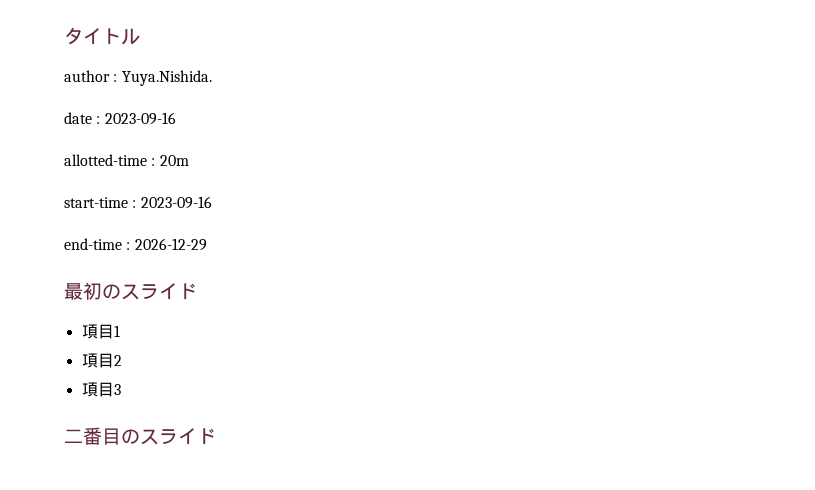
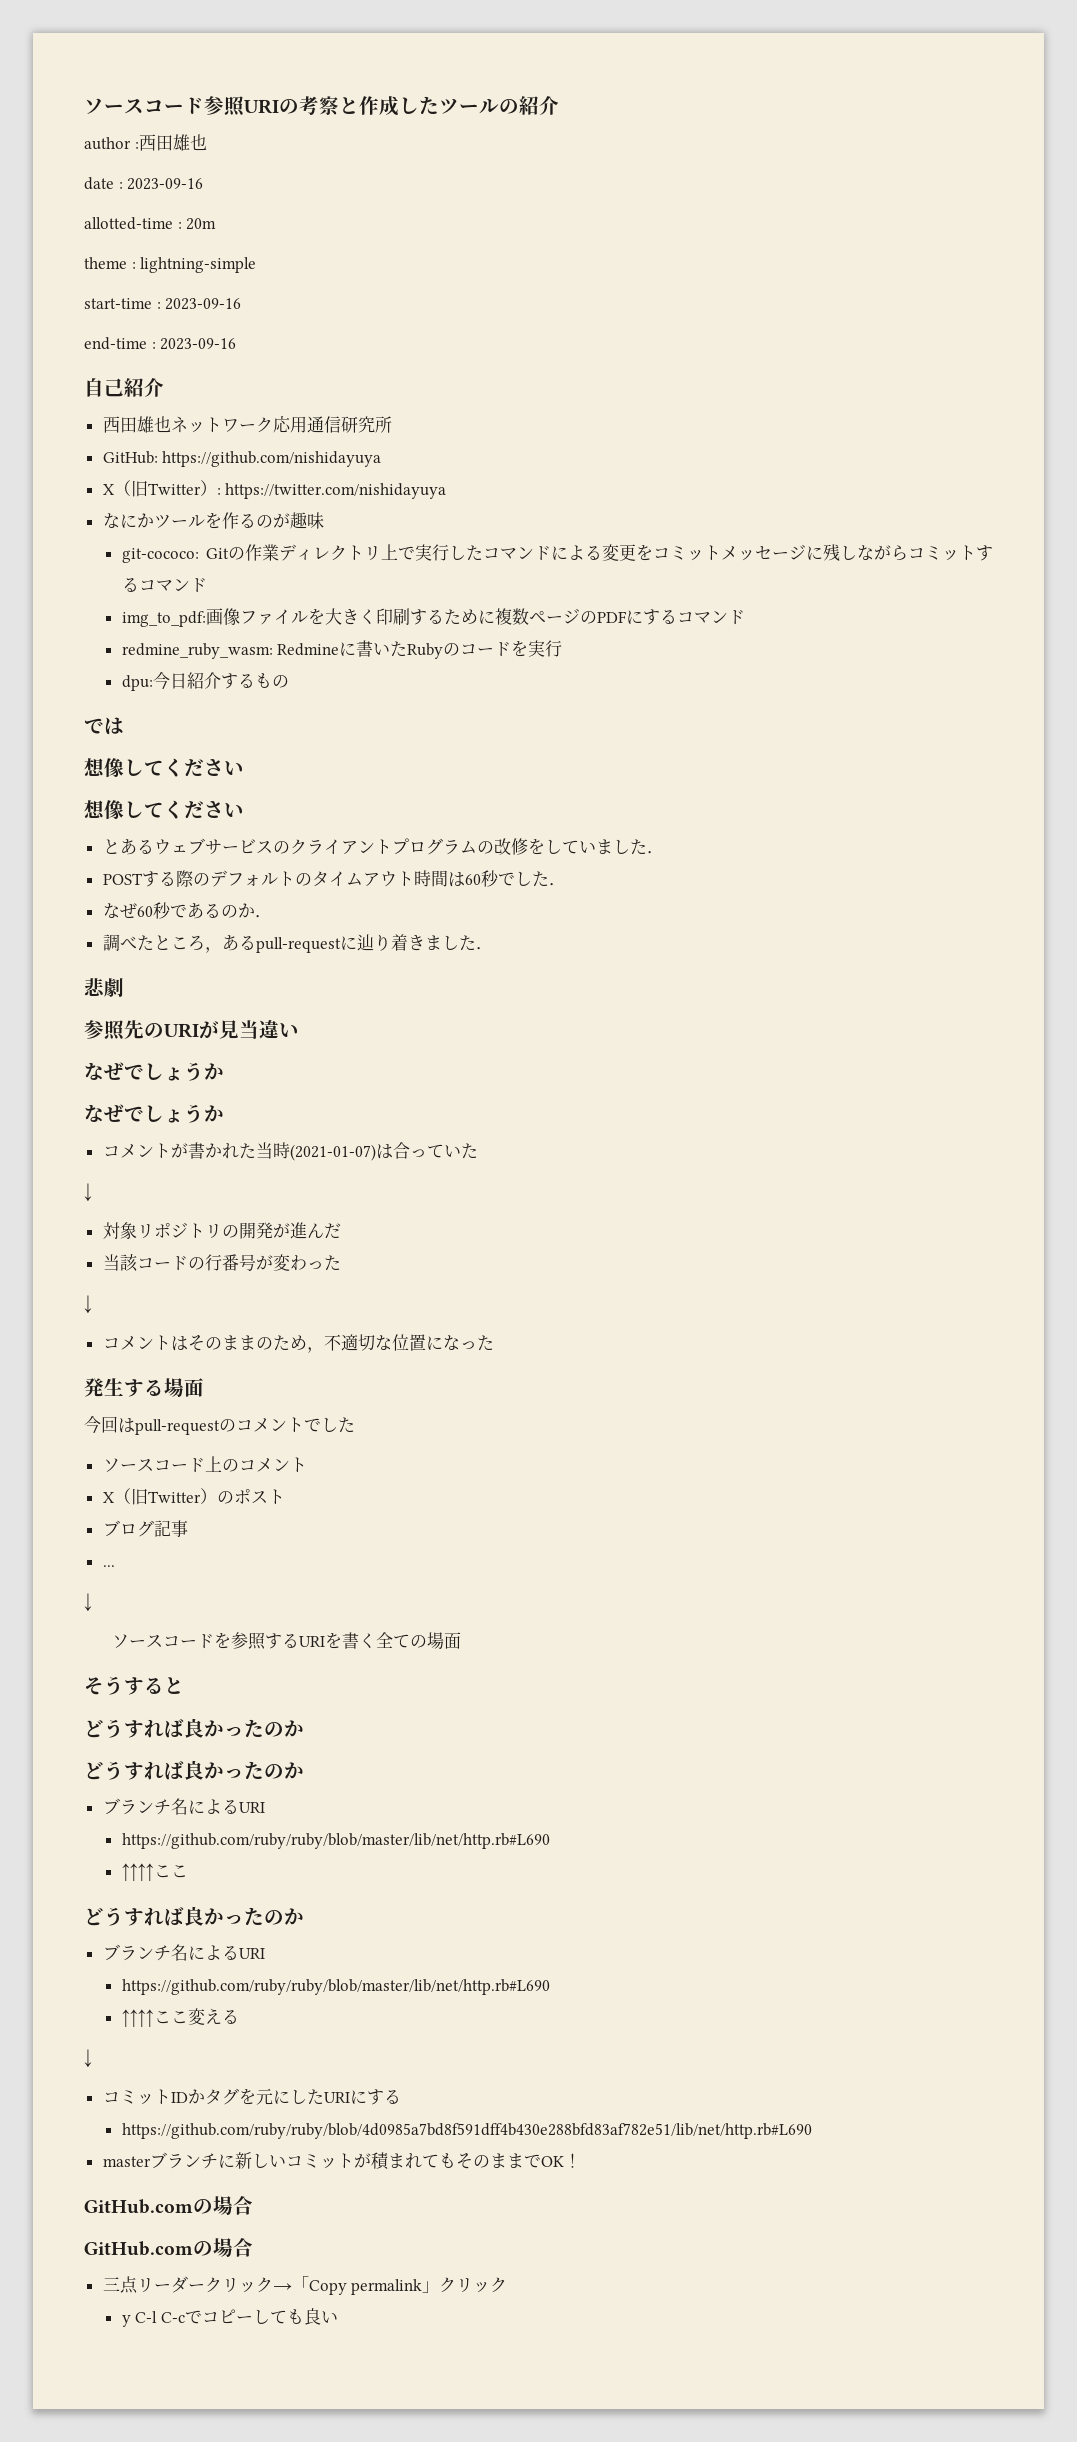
- タイトル
+ ソースコード参照URIの考察と作成したツールの紹介
- author : Yuya.Nishida.
+ author :西田雄也
+ theme : lightning-simple
- end-time : 2026-12-29
- 最初のスライド
- 項目1
- 項目2
- 項目3
- 二番目のスライド
+ end-time : 2023-09-16
+ 自己紹介
+ 西田雄也ネットワーク応用通信研究所
+ GitHub: https://github.com/nishidayuya
+ X（旧Twitter）: https://twitter.com/nishidayuya
+ なにかツールを作るのが趣味
+ git-cococo: Gitの作業ディレクトリ上で実行したコマンドによる変更をコミットメッセージに残しながらコミットするコマンド
+ img_to_pdf:画像ファイルを大きく印刷するために複数ページのPDFにするコマンド
+ redmine_ruby_wasm: Redmineに書いたRubyのコードを実行
+ dpu:今日紹介するもの
+ では
+ 想像してください
+ 想像してください
+ とあるウェブサービスのクライアントプログラムの改修をしていました．
+ POSTする際のデフォルトのタイムアウト時間は60秒でした．
+ なぜ60秒であるのか．
+ 調べたところ，あるpull-requestに辿り着きました．
+ 悲劇
+ 参照先のURIが見当違い
+ なぜでしょうか
+ なぜでしょうか
+ コメントが書かれた当時(2021-01-07)は合っていた
+ ↓
+ 対象リポジトリの開発が進んだ
+ 当該コードの行番号が変わった
+ ↓
+ コメントはそのままのため，不適切な位置になった
+ 発生する場面
+ 今回はpull-requestのコメントでした
+ ソースコード上のコメント
+ X（旧Twitter）のポスト
+ ブログ記事
+ ...
+ ↓
+ ソースコードを参照するURIを書く全ての場面
+ そうすると
+ どうすれば良かったのか
+ どうすれば良かったのか
+ ブランチ名によるURI
+ https://github.com/ruby/ruby/blob/master/lib/net/http.rb#L690
+ ↑↑↑↑ここ
+ どうすれば良かったのか
+ ブランチ名によるURI
+ https://github.com/ruby/ruby/blob/master/lib/net/http.rb#L690
+ ↑↑↑↑ここ変える
+ ↓
+ コミットIDかタグを元にしたURIにする
+ https://github.com/ruby/ruby/blob/4d0985a7bd8f591dff4b430e288bfd83af782e51/lib/net/http.rb#L690
+ masterブランチに新しいコミットが積まれてもそのままでOK！
+ GitHub.comの場合
+ GitHub.comの場合
+ 三点リーダークリック→「Copy permalink」クリック
+ y C-l C-cでコピーしても良い

